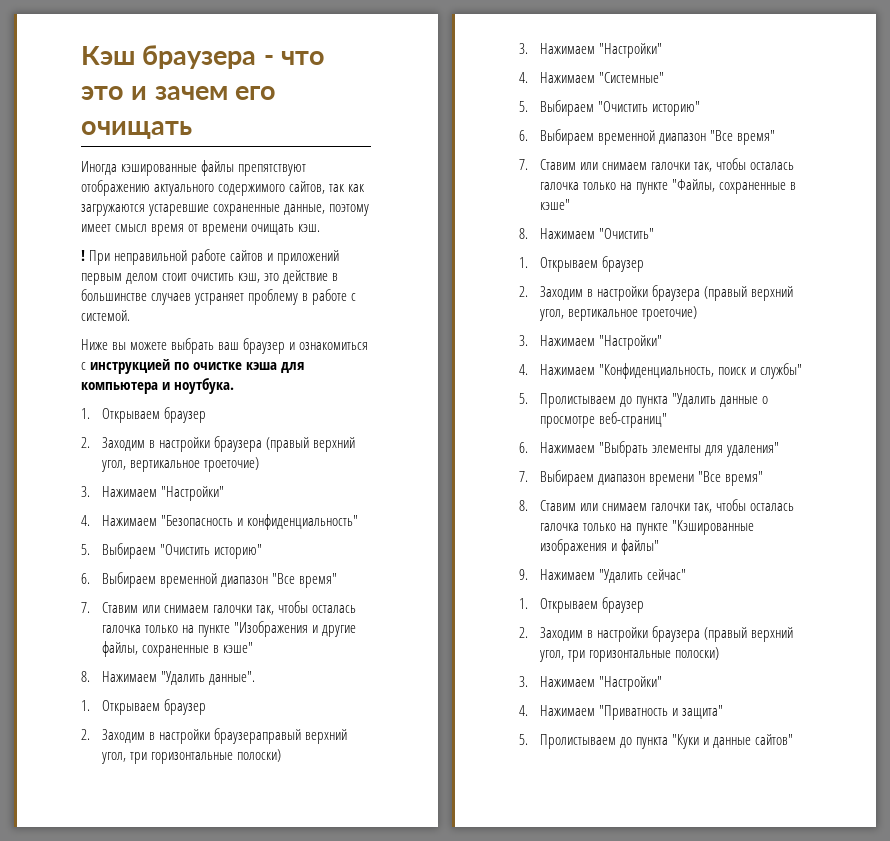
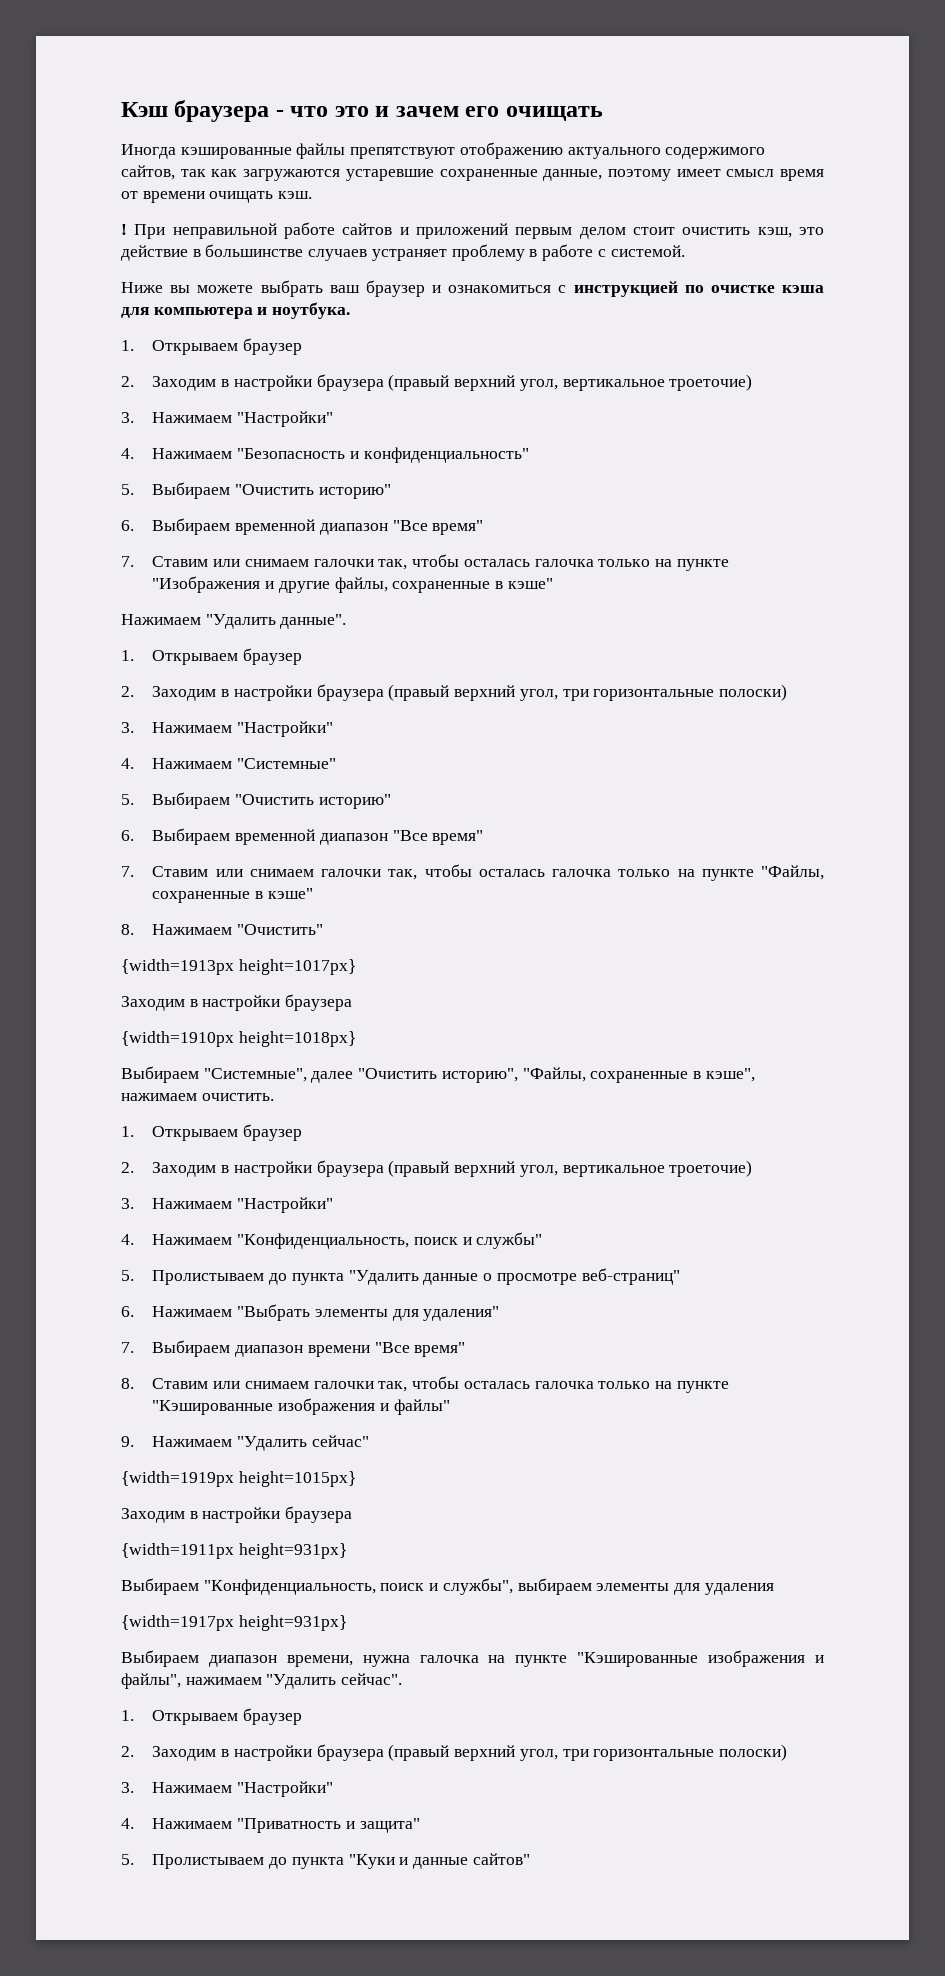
- 8. Нажимаем "Удалить данные".
+ Нажимаем "Удалить данные".
  1. Открываем браузер
- 2. Заходим в настройки браузераправый верхний угол, три горизонтальные полоски)
+ 2. Заходим в настройки браузера (правый верхний угол, три горизонтальные полоски)
+ {width=1913px height=1017px}
+ Заходим в настройки браузера
+ {width=1910px height=1018px}
+ Выбираем "Системные", далее "Очистить историю", "Файлы, сохраненные в кэше", нажимаем очистить.
+ {width=1919px height=1015px}
+ Заходим в настройки браузера
+ {width=1911px height=931px}
+ Выбираем "Конфиденциальность, поиск и службы", выбираем элементы для удаления
+ {width=1917px height=931px}
+ Выбираем диапазон времени, нужна галочка на пункте "Кэшированные изображения и файлы", нажимаем "Удалить сейчас".

